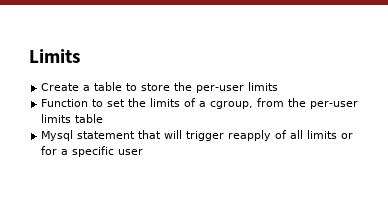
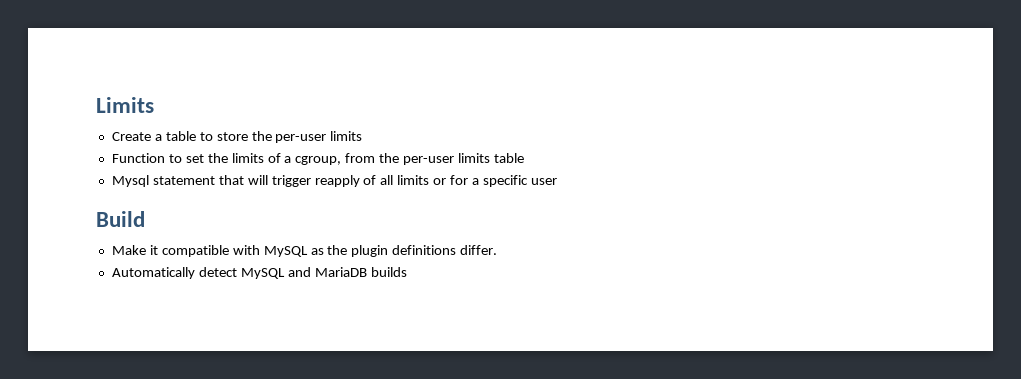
+ Build
+ Make it compatible with MySQL as the plugin definitions differ.
+ Automatically detect MySQL and MariaDB builds

